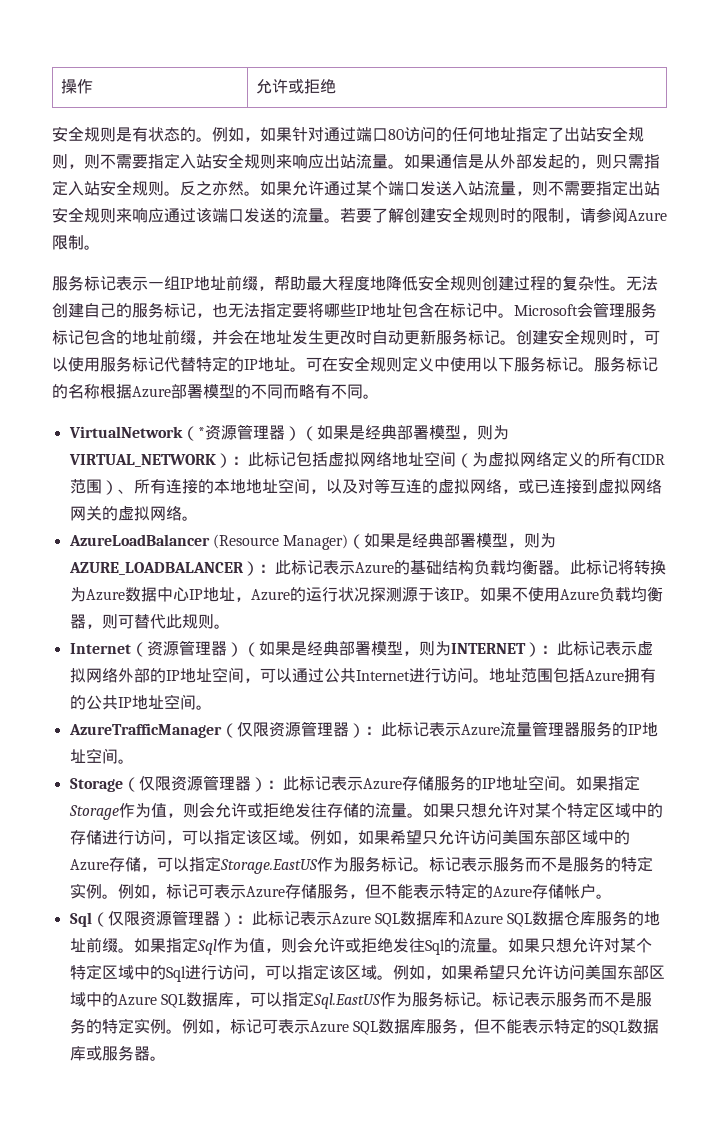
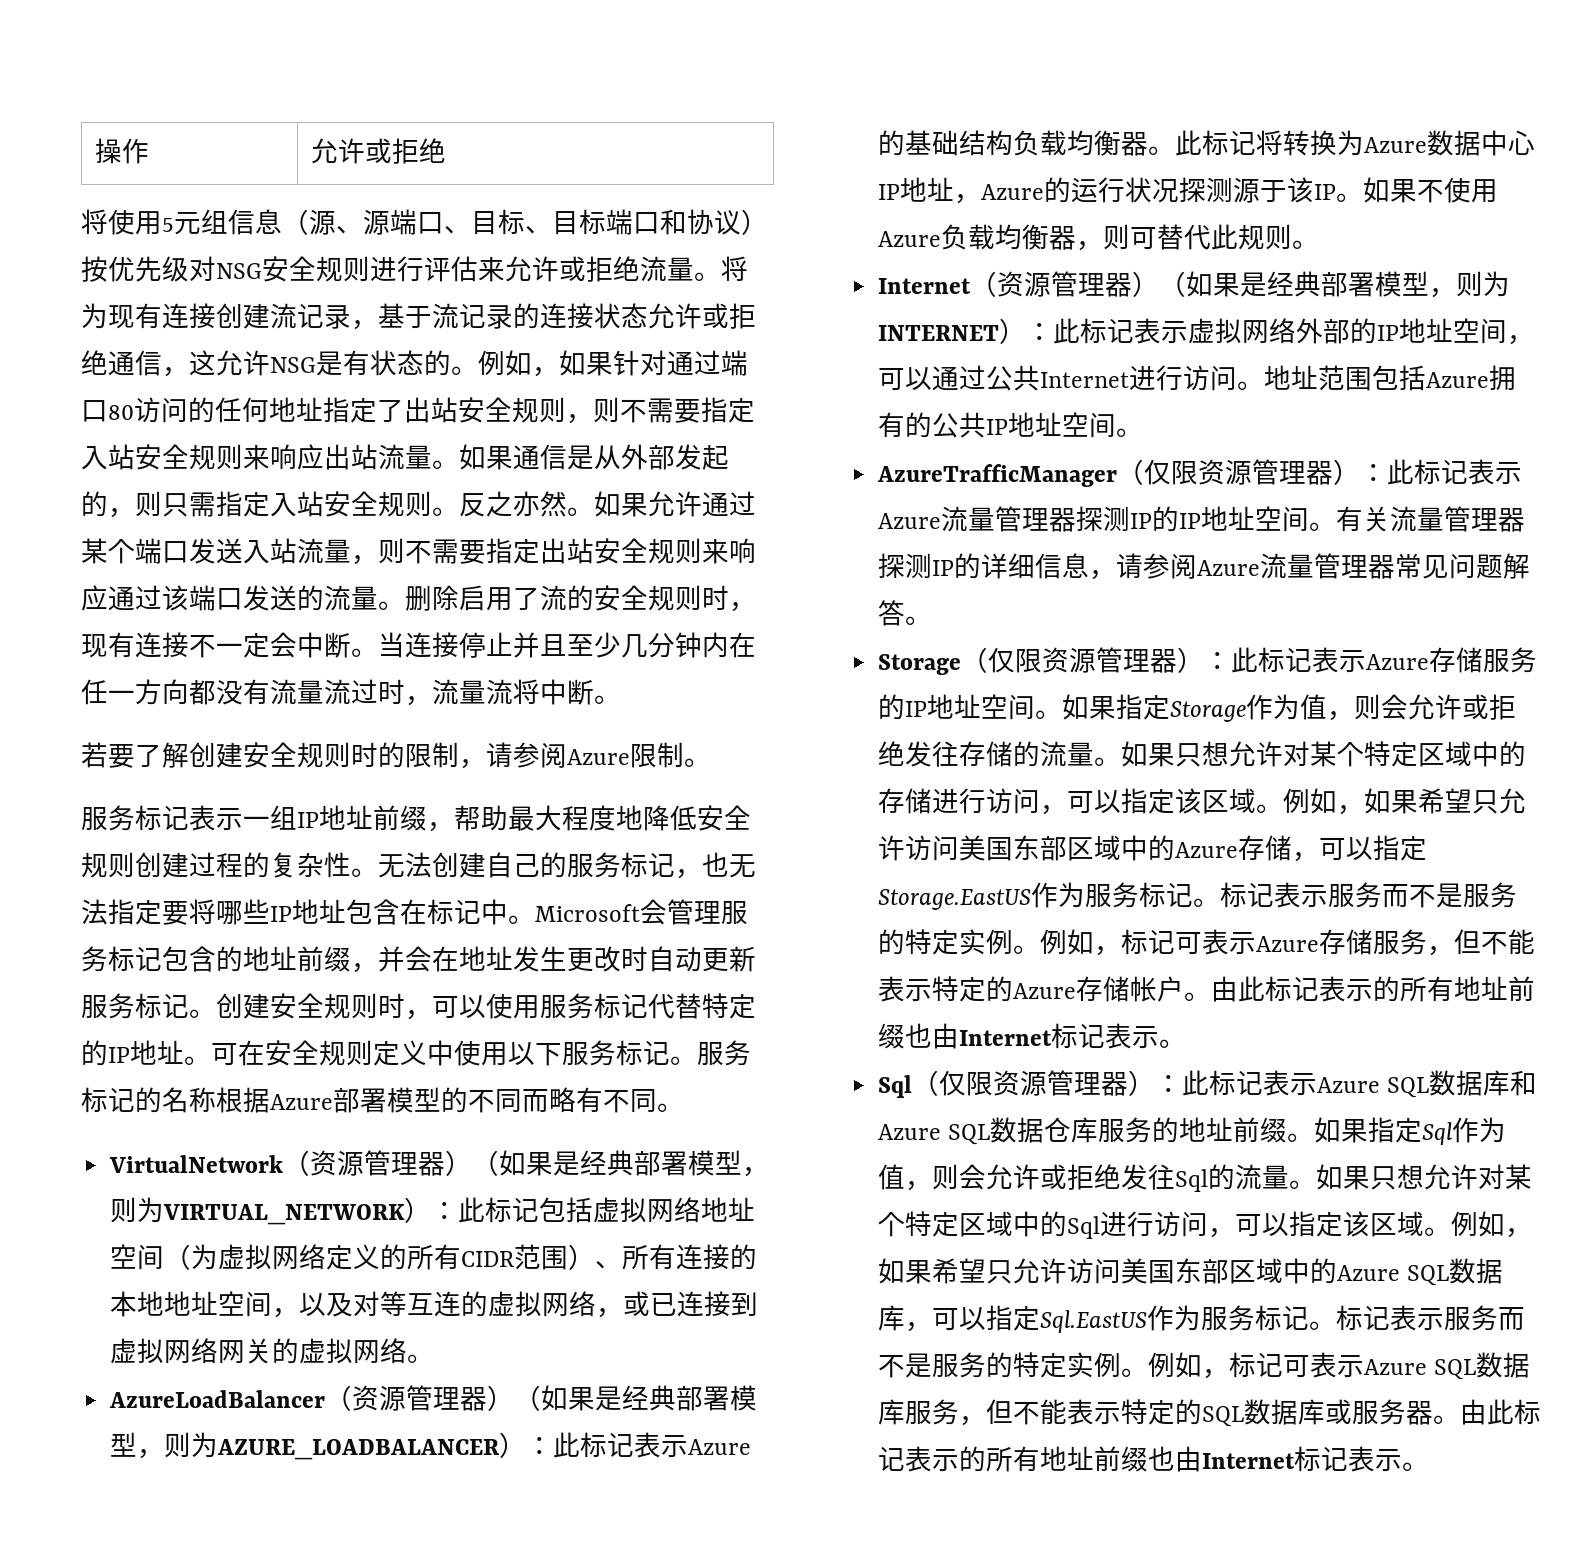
- 安全规则是有状态的。
+ 将使用5元组信息（源、源端口、目标、目标端口和协议）按优先级对NSG安全规则进行评估来允许或拒绝流量。将为现有连接创建流记录，基于流记录的连接状态允许或拒绝通信，这允许NSG是有状态的。
- 如果允许通过某个端口发送入站流量，则不需要指定出站安全规则来响应通过该端口发送的流量。若要了解创建安全规则时的限制，请参阅Azure限制。
+ 如果允许通过某个端口发送入站流量，则不需要指定出站安全规则来响应通过该端口发送的流量。删除启用了流的安全规则时，现有连接不一定会中断。当连接停止并且至少几分钟内在任一方向都没有流量流过时，流量流将中断。
+ 若要了解创建安全规则时的限制，请参阅Azure限制。
- VirtualNetwork（*资源管理器）（如果是经典部署模型，则为VIRTUAL_NETWORK）：此标记包括虚拟网络地址空间（为虚拟网络定义的所有CIDR范围）、所有连接的本地地址空间，以及对等互连的虚拟网络，或已连接到虚拟网络网关的虚拟网络。
+ VirtualNetwork（资源管理器）（如果是经典部署模型，则为VIRTUAL_NETWORK）：此标记包括虚拟网络地址空间（为虚拟网络定义的所有CIDR范围）、所有连接的本地地址空间，以及对等互连的虚拟网络，或已连接到虚拟网络网关的虚拟网络。
- AzureLoadBalancer (Resource Manager)（如果是经典部署模型，则为AZURE_LOADBALANCER）：此标记表示Azure的基础结构负载均衡器。
+ AzureLoadBalancer（资源管理器）（如果是经典部署模型，则为AZURE_LOADBALANCER）：此标记表示Azure的基础结构负载均衡器。
- AzureTrafficManager（仅限资源管理器）：此标记表示Azure流量管理器服务的IP地址空间。
+ AzureTrafficManager（仅限资源管理器）：此标记表示Azure流量管理器探测IP的IP地址空间。有关流量管理器探测IP的详细信息，请参阅Azure流量管理器常见问题解答。
- 例如，标记可表示Azure存储服务，但不能表示特定的Azure存储帐户。
+ 例如，标记可表示Azure存储服务，但不能表示特定的Azure存储帐户。由此标记表示的所有地址前缀也由Internet标记表示。
- 例如，标记可表示Azure SQL数据库服务，但不能表示特定的SQL数据库或服务器。
+ 例如，标记可表示Azure SQL数据库服务，但不能表示特定的SQL数据库或服务器。由此标记表示的所有地址前缀也由Internet标记表示。

